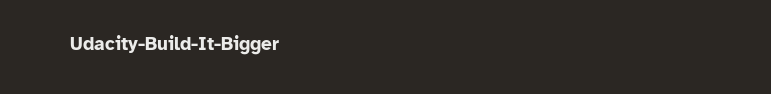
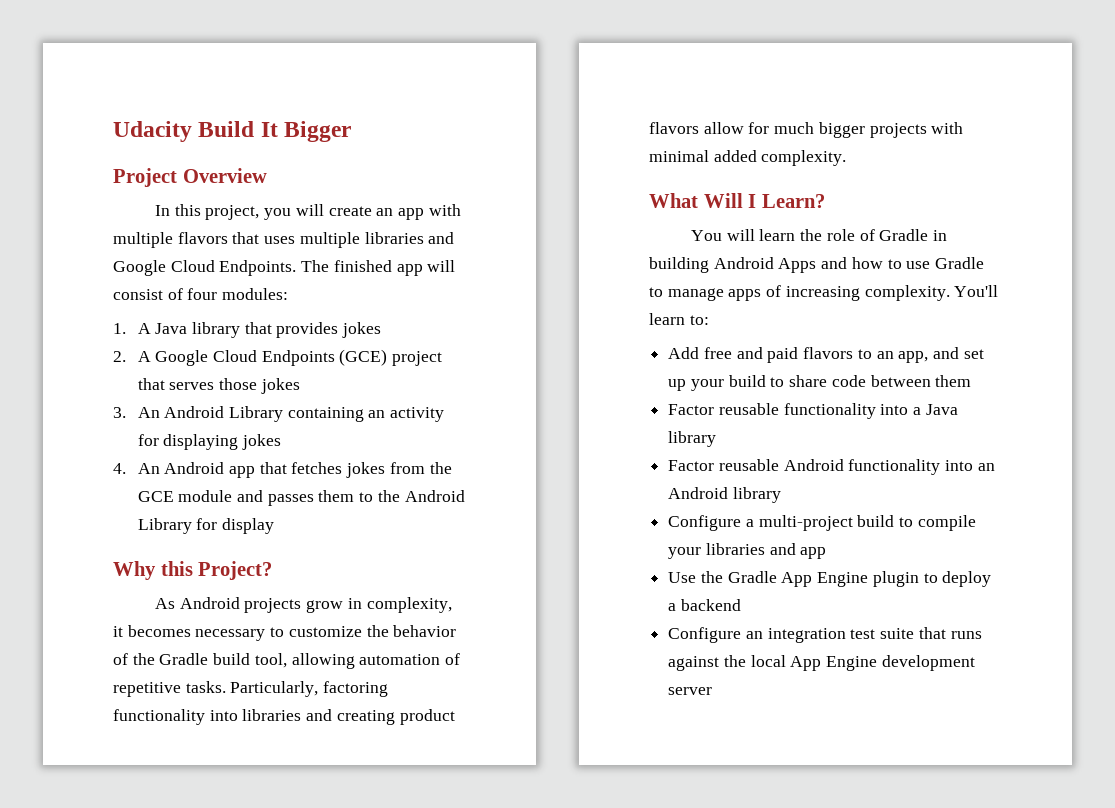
- Udacity-Build-It-Bigger
+ Udacity Build It Bigger
+ Project Overview
+ In this project, you will create an app with multiple flavors that uses multiple libraries and Google Cloud Endpoints. The finished app will consist of four modules:
+ 1. A Java library that provides jokes
+ 2. A Google Cloud Endpoints (GCE) project that serves those jokes
+ 3. An Android Library containing an activity for displaying jokes
+ 4. An Android app that fetches jokes from the GCE module and passes them to the Android Library for display
+ Why this Project?
+ As Android projects grow in complexity, it becomes necessary to customize the behavior of the Gradle build tool, allowing automation of repetitive tasks. Particularly, factoring functionality into libraries and creating product flavors allow for much bigger projects with minimal added complexity.
+ What Will I Learn?
+ You will learn the role of Gradle in building Android Apps and how to use Gradle to manage apps of increasing complexity. You'll learn to:
+ Add free and paid flavors to an app, and set up your build to share code between them
+ Factor reusable functionality into a Java library
+ Factor reusable Android functionality into an Android library
+ Configure a multi-project build to compile your libraries and app
+ Use the Gradle App Engine plugin to deploy a backend
+ Configure an integration test suite that runs against the local App Engine development server

